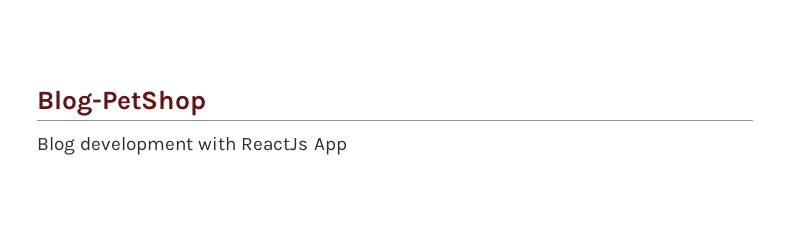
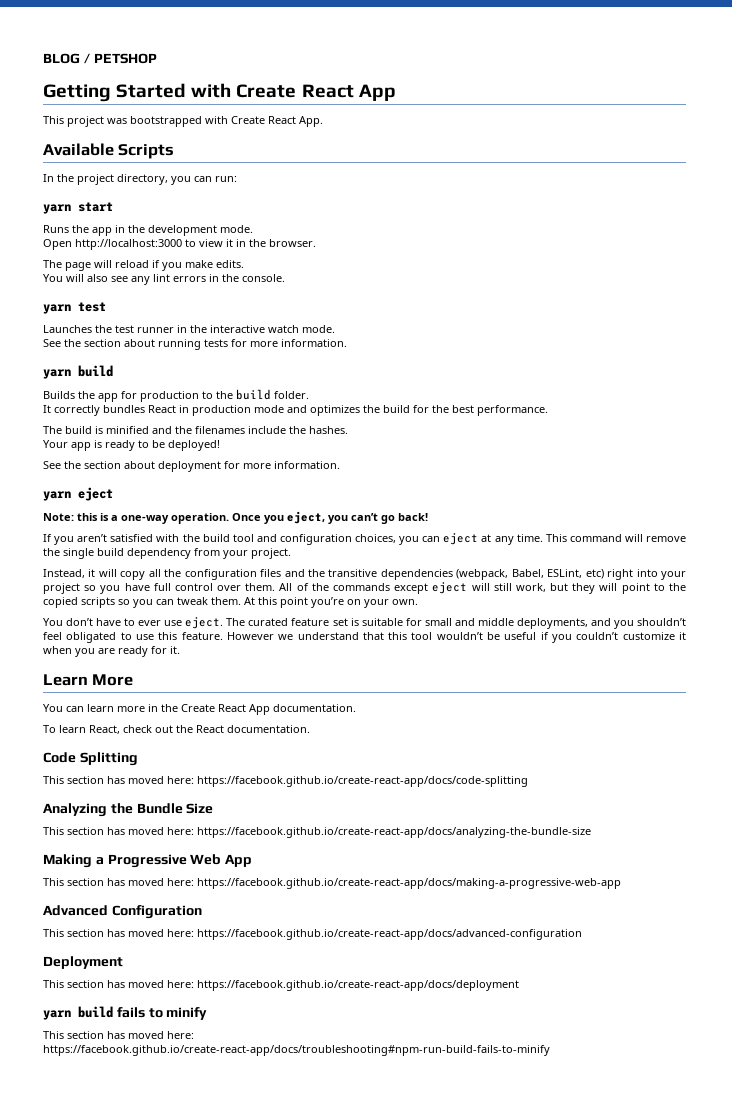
- Blog-PetShop
- Blog development with ReactJs App
+ BLOG / PETSHOP
+ Getting Started with Create React App
+ This project was bootstrapped with Create React App.
+ Available Scripts
+ In the project directory, you can run:
+ yarn start
+ Runs the app in the development mode.
+ Open http://localhost:3000 to view it in the browser.
+ The page will reload if you make edits.
+ You will also see any lint errors in the console.
+ yarn test
+ Launches the test runner in the interactive watch mode.
+ See the section about running tests for more information.
+ yarn build
+ Builds the app for production to the build folder.
+ It correctly bundles React in production mode and optimizes the build for the best performance.
+ The build is minified and the filenames include the hashes.
+ Your app is ready to be deployed!
+ See the section about deployment for more information.
+ yarn eject
+ Note: this is a one-way operation. Once you eject, you can’t go back!
+ If you aren’t satisfied with the build tool and configuration choices, you can eject at any time. This command will remove the single build dependency from your project.
+ Instead, it will copy all the configuration files and the transitive dependencies (webpack, Babel, ESLint, etc) right into your project so you have full control over them. All of the commands except eject will still work, but they will point to the copied scripts so you can tweak them. At this point you’re on your own.
+ You don’t have to ever use eject. The curated feature set is suitable for small and middle deployments, and you shouldn’t feel obligated to use this feature. However we understand that this tool wouldn’t be useful if you couldn’t customize it when you are ready for it.
+ Learn More
+ You can learn more in the Create React App documentation.
+ To learn React, check out the React documentation.
+ Code Splitting
+ This section has moved here: https://facebook.github.io/create-react-app/docs/code-splitting
+ Analyzing the Bundle Size
+ This section has moved here: https://facebook.github.io/create-react-app/docs/analyzing-the-bundle-size
+ Making a Progressive Web App
+ This section has moved here: https://facebook.github.io/create-react-app/docs/making-a-progressive-web-app
+ Advanced Configuration
+ This section has moved here: https://facebook.github.io/create-react-app/docs/advanced-configuration
+ Deployment
+ This section has moved here: https://facebook.github.io/create-react-app/docs/deployment
+ yarn build fails to minify
+ This section has moved here: https://facebook.github.io/create-react-app/docs/troubleshooting#npm-run-build-fails-to-minify

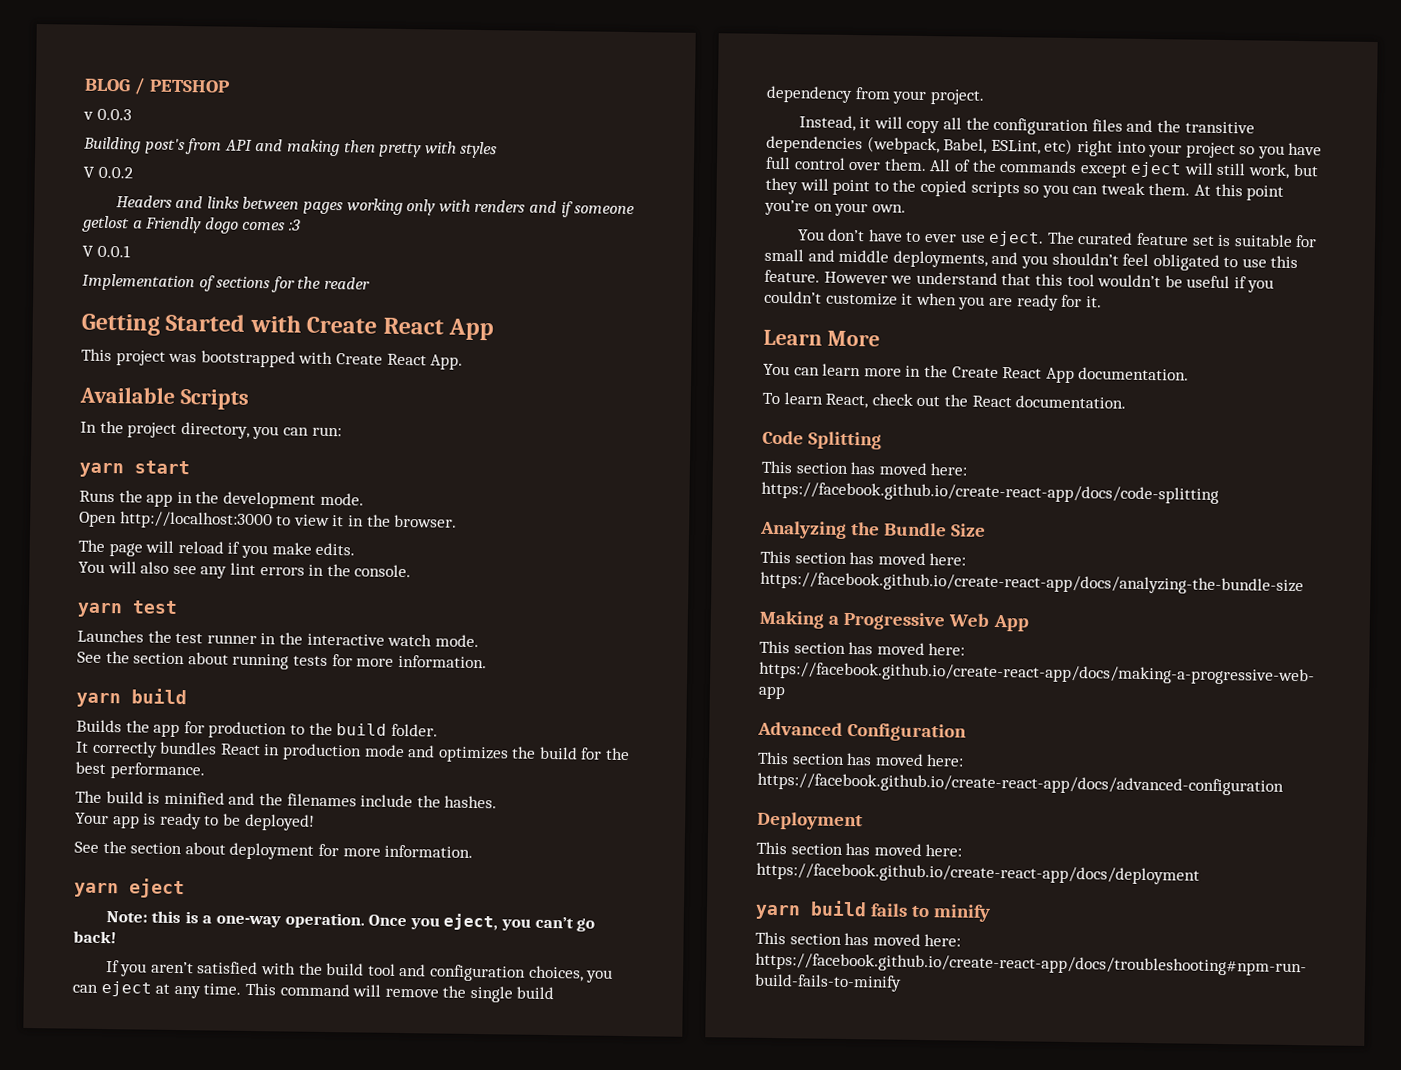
+ v 0.0.3
+ Building post's from API and making then pretty with styles
+ V 0.0.2
+ Headers and links between pages working only with renders and if someone getlost a Friendly dogo comes :3
+ V 0.0.1
+ Implementation of sections for the reader

